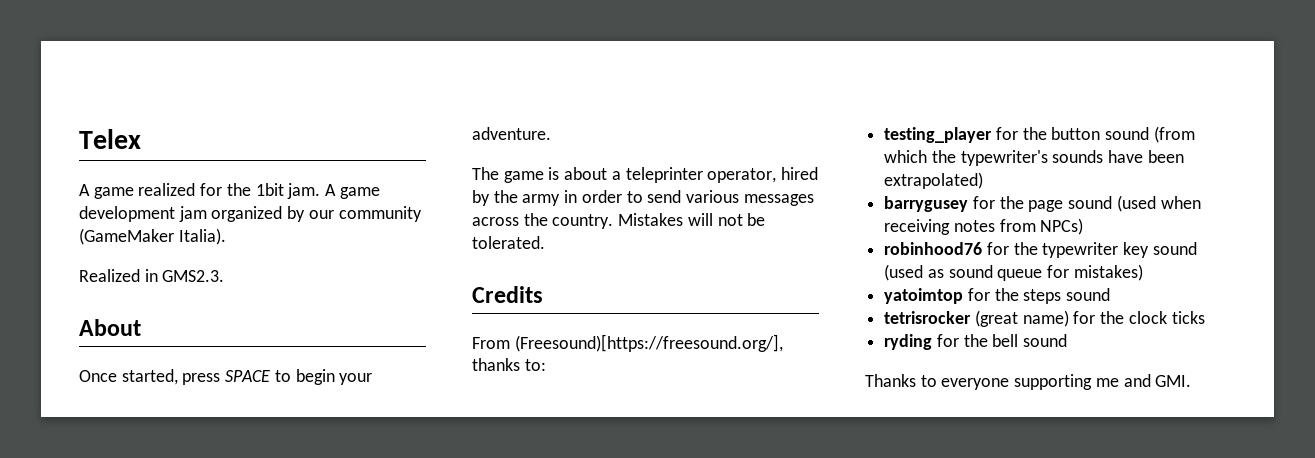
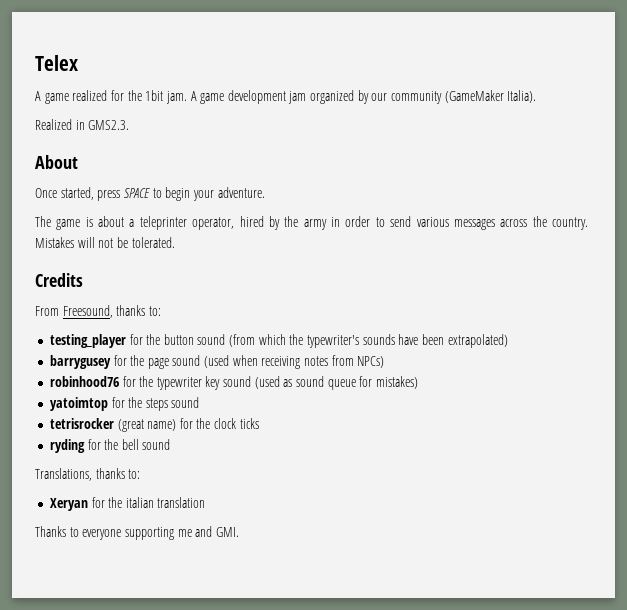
- From (Freesound)[https://freesound.org/], thanks to:
+ From Freesound, thanks to:
+ Translations, thanks to:
+ Xeryan for the italian translation

